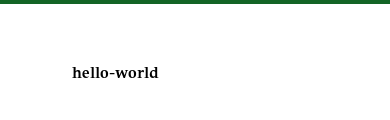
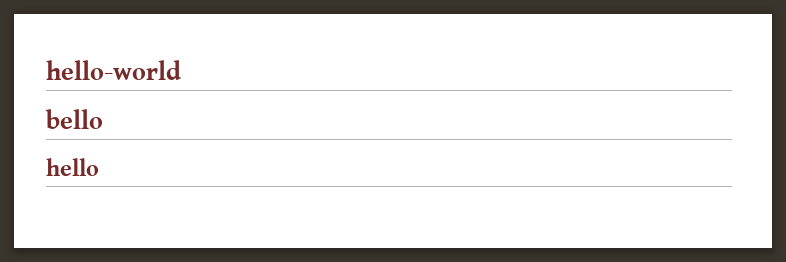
+ bello
+ hello

